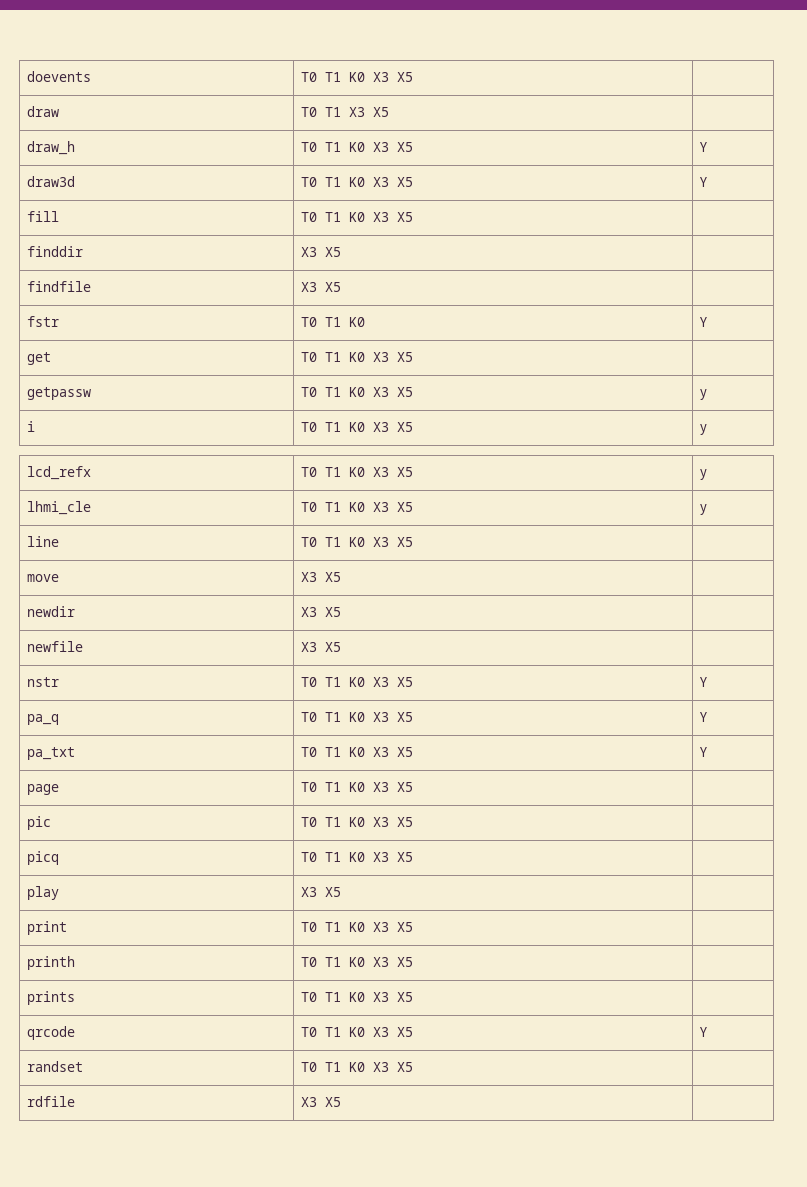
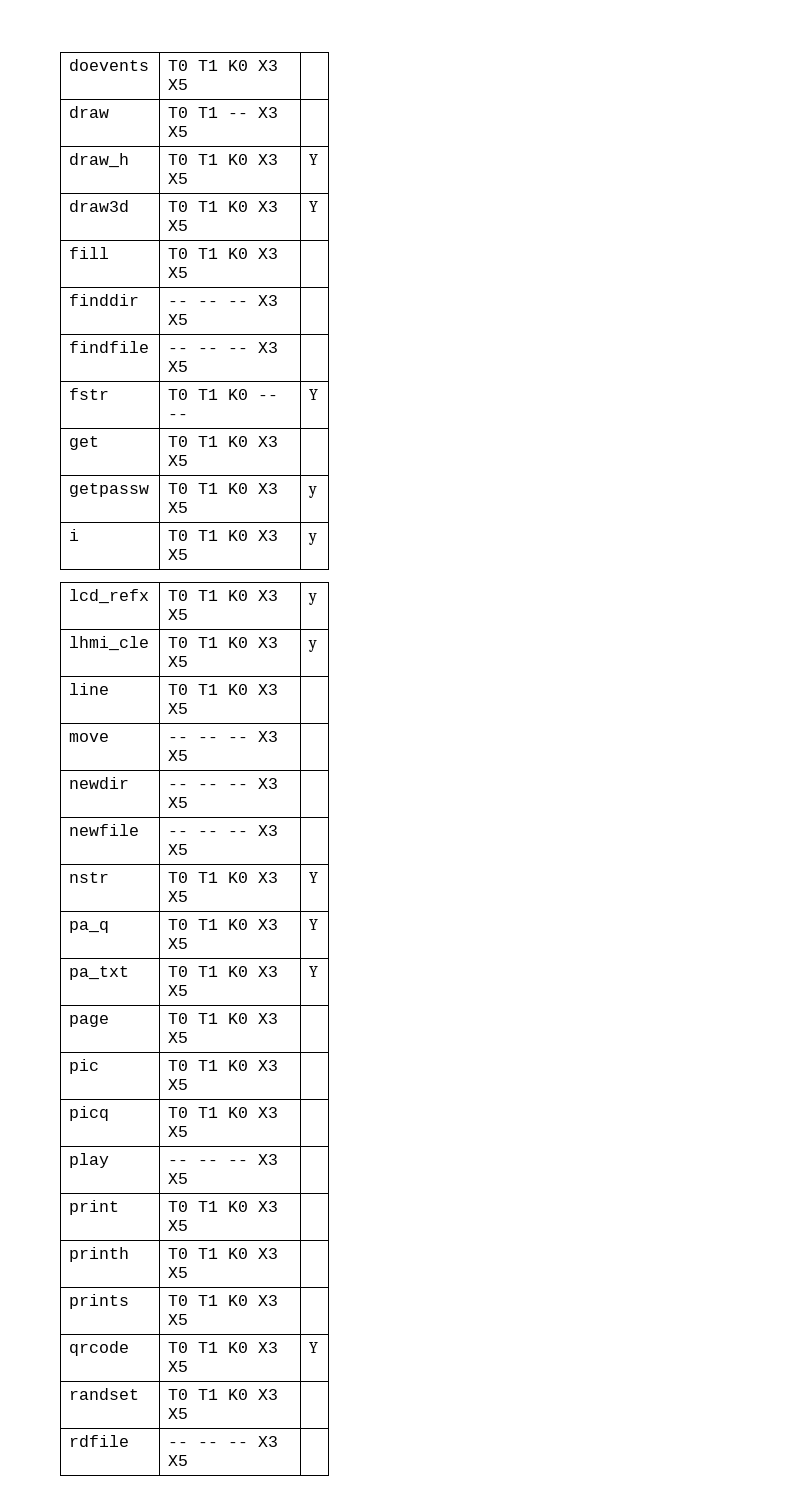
- draw | T0 T1 X3 X5 |
+ draw | T0 T1 -- X3 X5 |
- finddir | X3 X5 |
+ finddir | -- -- -- X3 X5 |
- findfile | X3 X5 |
+ findfile | -- -- -- X3 X5 |
- fstr | T0 T1 K0 | Y
+ fstr | T0 T1 K0 -- -- | Y
- move | X3 X5 |
+ move | -- -- -- X3 X5 |
- newdir | X3 X5 |
+ newdir | -- -- -- X3 X5 |
- newfile | X3 X5 |
+ newfile | -- -- -- X3 X5 |
- play | X3 X5 |
+ play | -- -- -- X3 X5 |
- rdfile | X3 X5 |
+ rdfile | -- -- -- X3 X5 |

